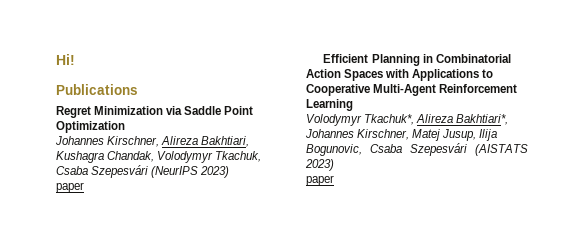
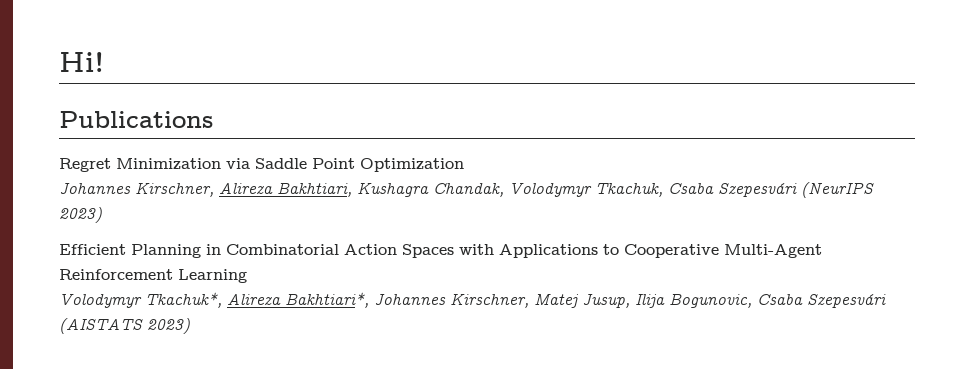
  Johannes Kirschner, Alireza Bakhtiari, Kushagra Chandak, Volodymyr Tkachuk, Csaba Szepesvári (NeurIPS 2023)
- paper
  Volodymyr Tkachuk*, Alireza Bakhtiari*, Johannes Kirschner, Matej Jusup, Ilija Bogunovic, Csaba Szepesvári (AISTATS 2023)
- paper

